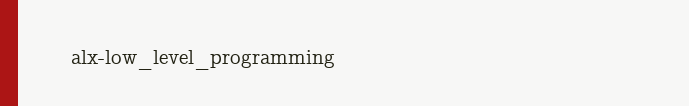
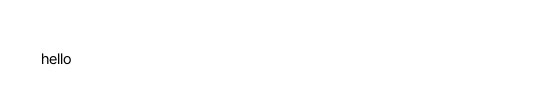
- alx-low_level_programming
+ hello

